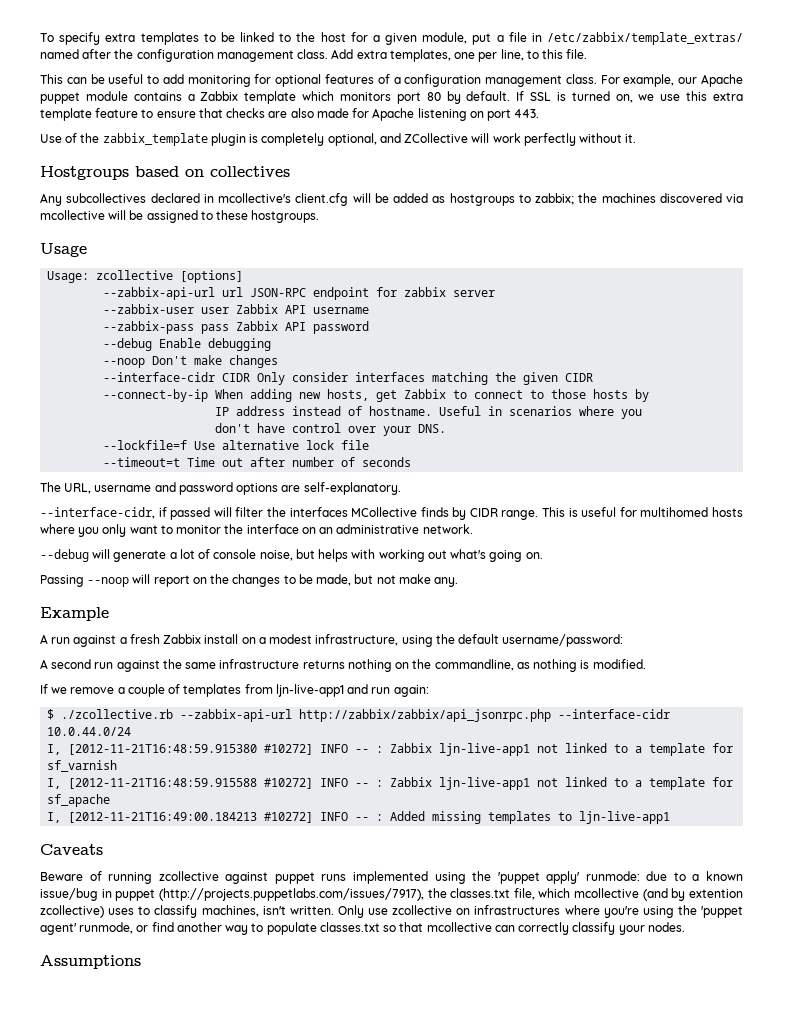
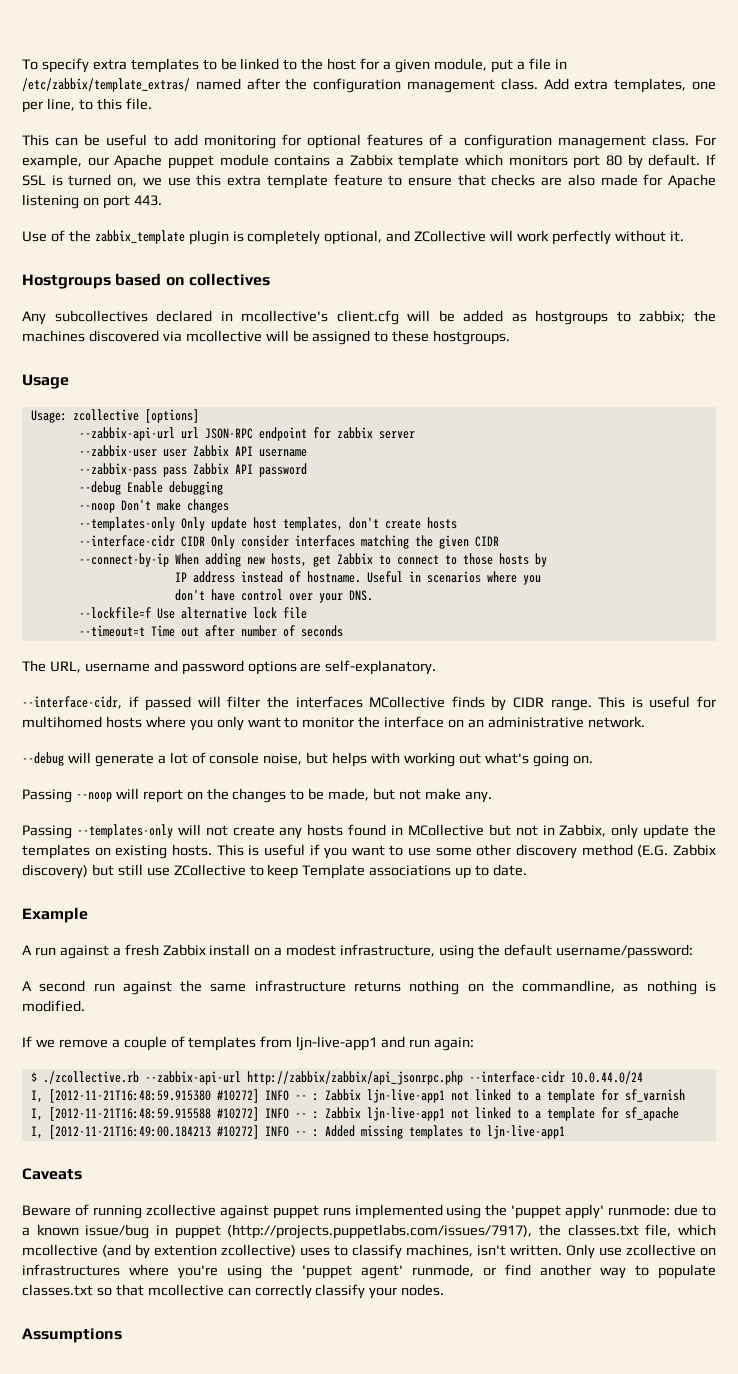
+ --templates-only Only update host templates, don't create hosts
+ Passing --templates-only will not create any hosts found in MCollective but not in Zabbix, only update the templates on existing hosts. This is useful if you want to use some other discovery method (E.G. Zabbix discovery) but still use ZCollective to keep Template associations up to date.

